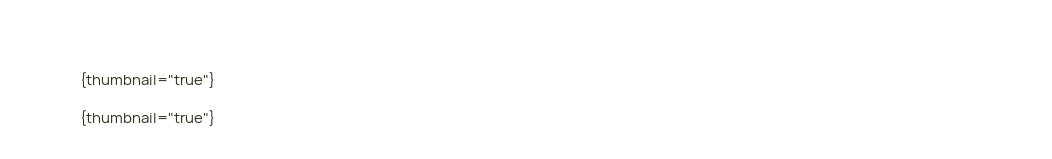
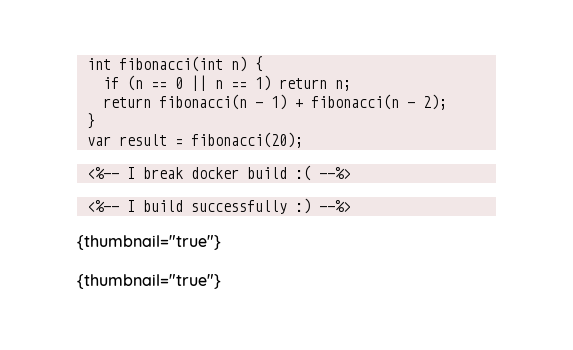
+ int fibonacci(int n) {
+ if (n == 0 || n == 1) return n;
+ return fibonacci(n - 1) + fibonacci(n - 2);
+ }
+ var result = fibonacci(20);
+ <%-- I break docker build :( --%>
+ <%-- I build successfully :) --%>

